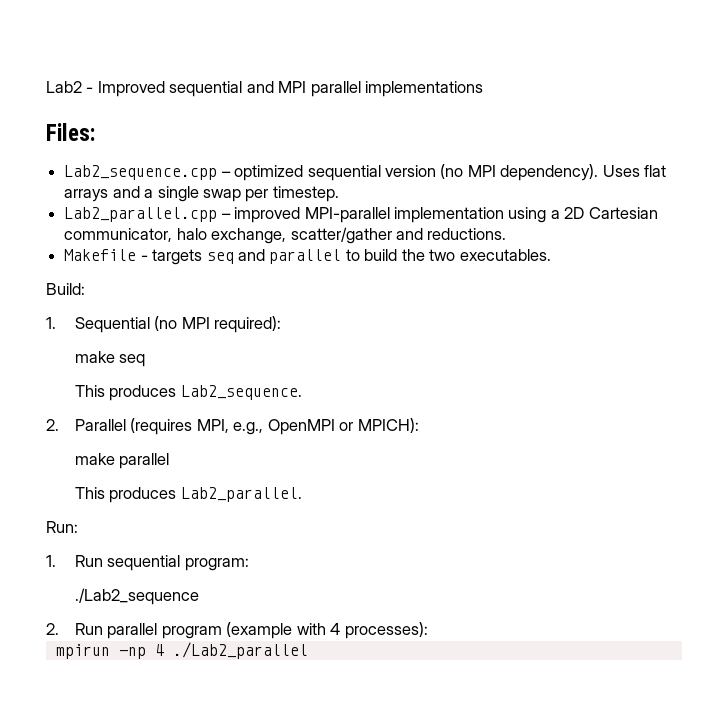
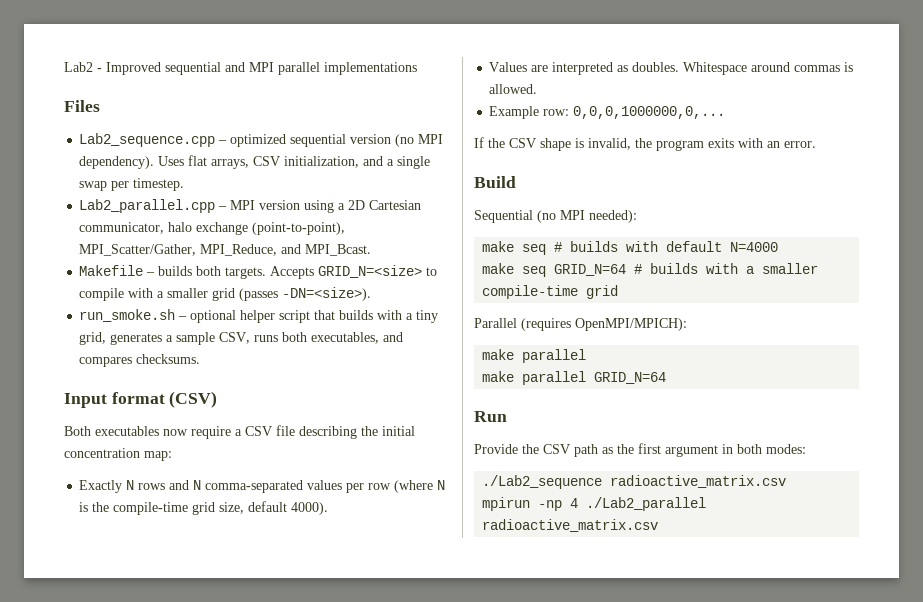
- Files:
+ Files
- Uses flat arrays and a single swap per timestep.
+ Uses flat arrays, CSV initialization, and a single swap per timestep.
- Lab2_parallel.cpp – improved MPI-parallel implementation using a 2D Cartesian communicator, halo exchange, scatter/gather and reductions.
- Makefile - targets seq and parallel to build the two executables.
- Build:
- 1. Sequential (no MPI required):
- make seq
- This produces Lab2_sequence.
- 2. Parallel (requires MPI, e.g., OpenMPI or MPICH):
+ Lab2_parallel.cpp – MPI version using a 2D Cartesian communicator, halo exchange (point-to-point), MPI_Scatter/Gather, MPI_Reduce, and MPI_Bcast.
+ Makefile – builds both targets. Accepts GRID_N=<size> to compile with a smaller grid (passes -DN=<size>).
+ run_smoke.sh – optional helper script that builds with a tiny grid, generates a sample CSV, runs both executables, and compares checksums.
+ Input format (CSV)
+ Both executables now require a CSV file describing the initial concentration map:
+ Exactly N rows and N comma-separated values per row (where N is the compile-time grid size, default 4000).
+ Values are interpreted as doubles. Whitespace around commas is allowed.
+ Example row: 0,0,0,1000000,0,...
+ If the CSV shape is invalid, the program exits with an error.
+ Build
+ Sequential (no MPI needed):
+ make seq # builds with default N=4000
+ make seq GRID_N=64 # builds with a smaller compile-time grid
+ Parallel (requires OpenMPI/MPICH):
  make parallel
- This produces Lab2_parallel.
- Run:
- 1. Run sequential program:
- ./Lab2_sequence
- 2. Run parallel program (example with 4 processes):
+ make parallel GRID_N=64
+ Run
+ Provide the CSV path as the first argument in both modes:
+ ./Lab2_sequence radioactive_matrix.csv
- mpirun -np 4 ./Lab2_parallel
+ mpirun -np 4 ./Lab2_parallel radioactive_matrix.csv

